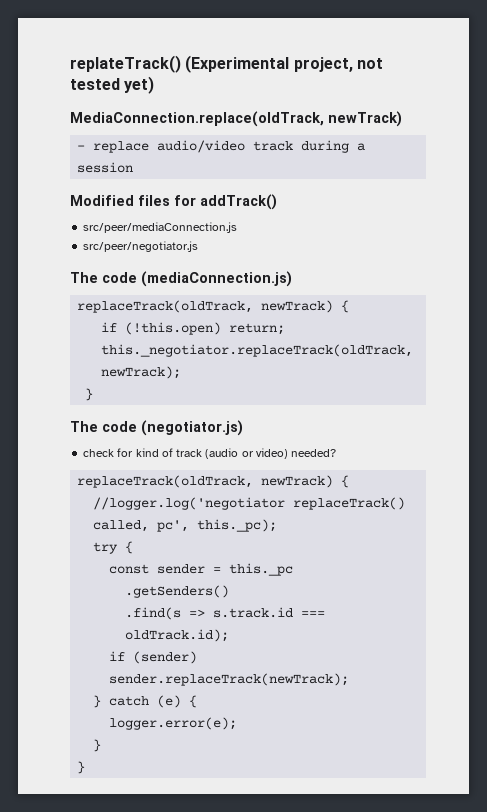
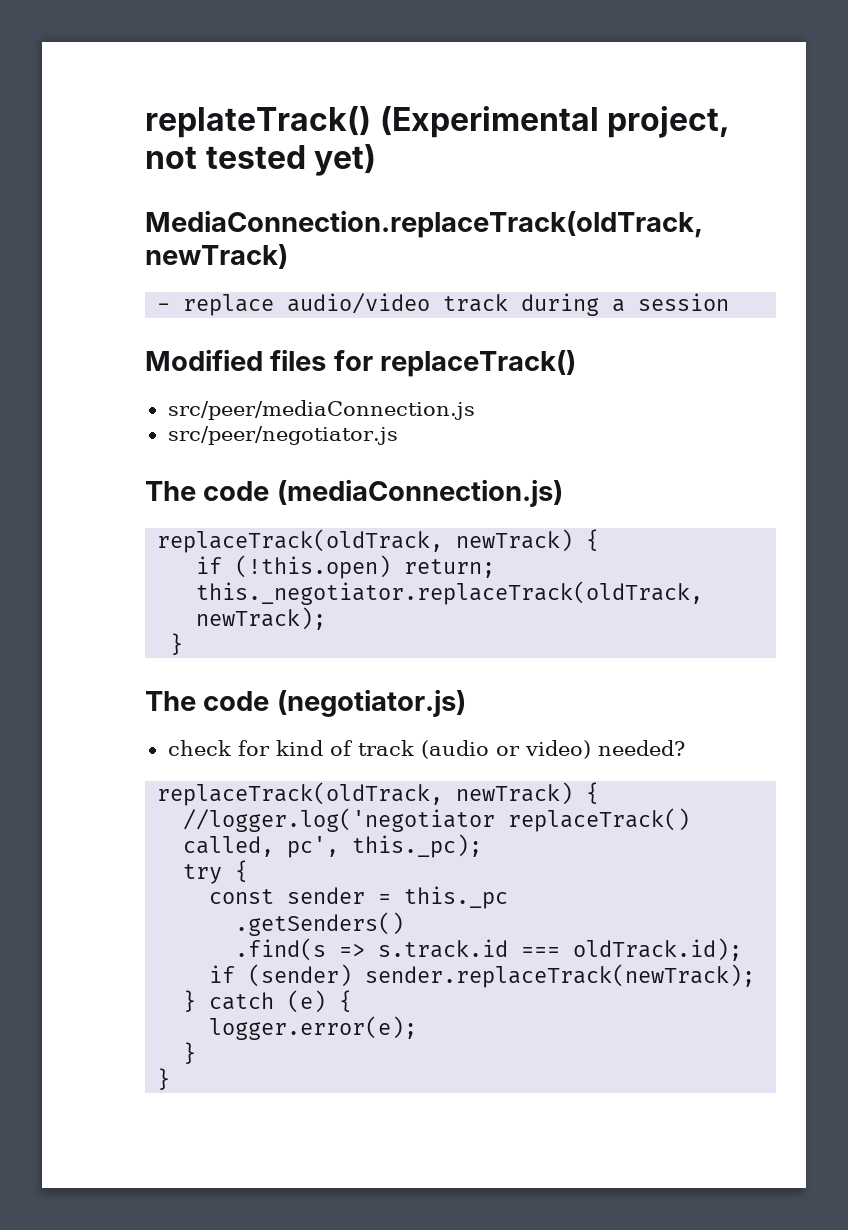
- MediaConnection.replace(oldTrack, newTrack)
+ MediaConnection.replaceTrack(oldTrack, newTrack)
- Modified files for addTrack()
+ Modified files for replaceTrack()

